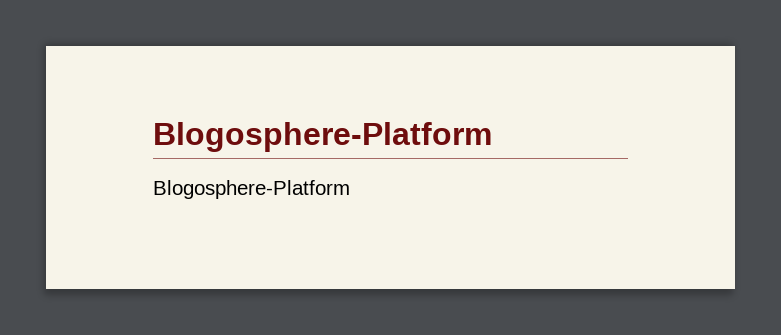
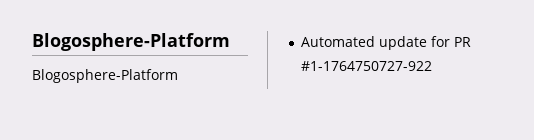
+ Automated update for PR #1-1764750727-922

